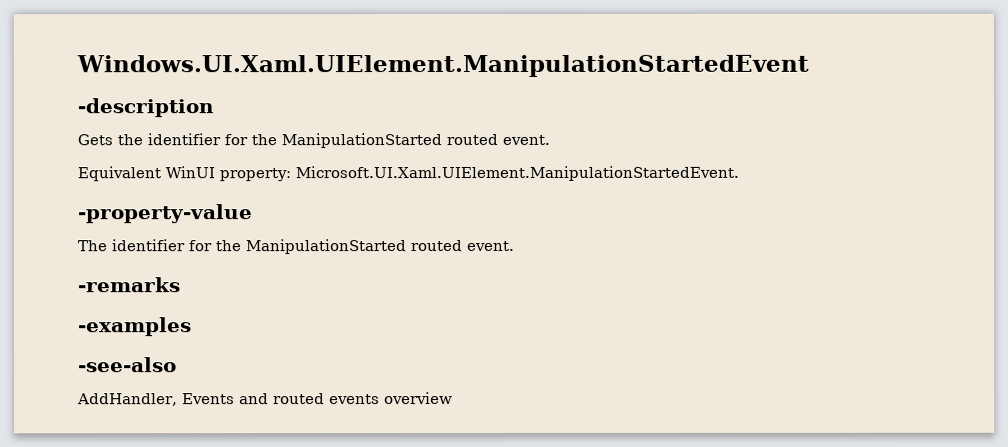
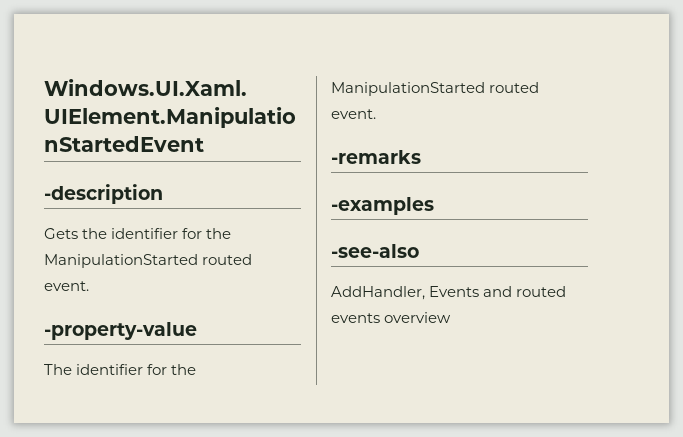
- Equivalent WinUI property: Microsoft.UI.Xaml.UIElement.ManipulationStartedEvent.

